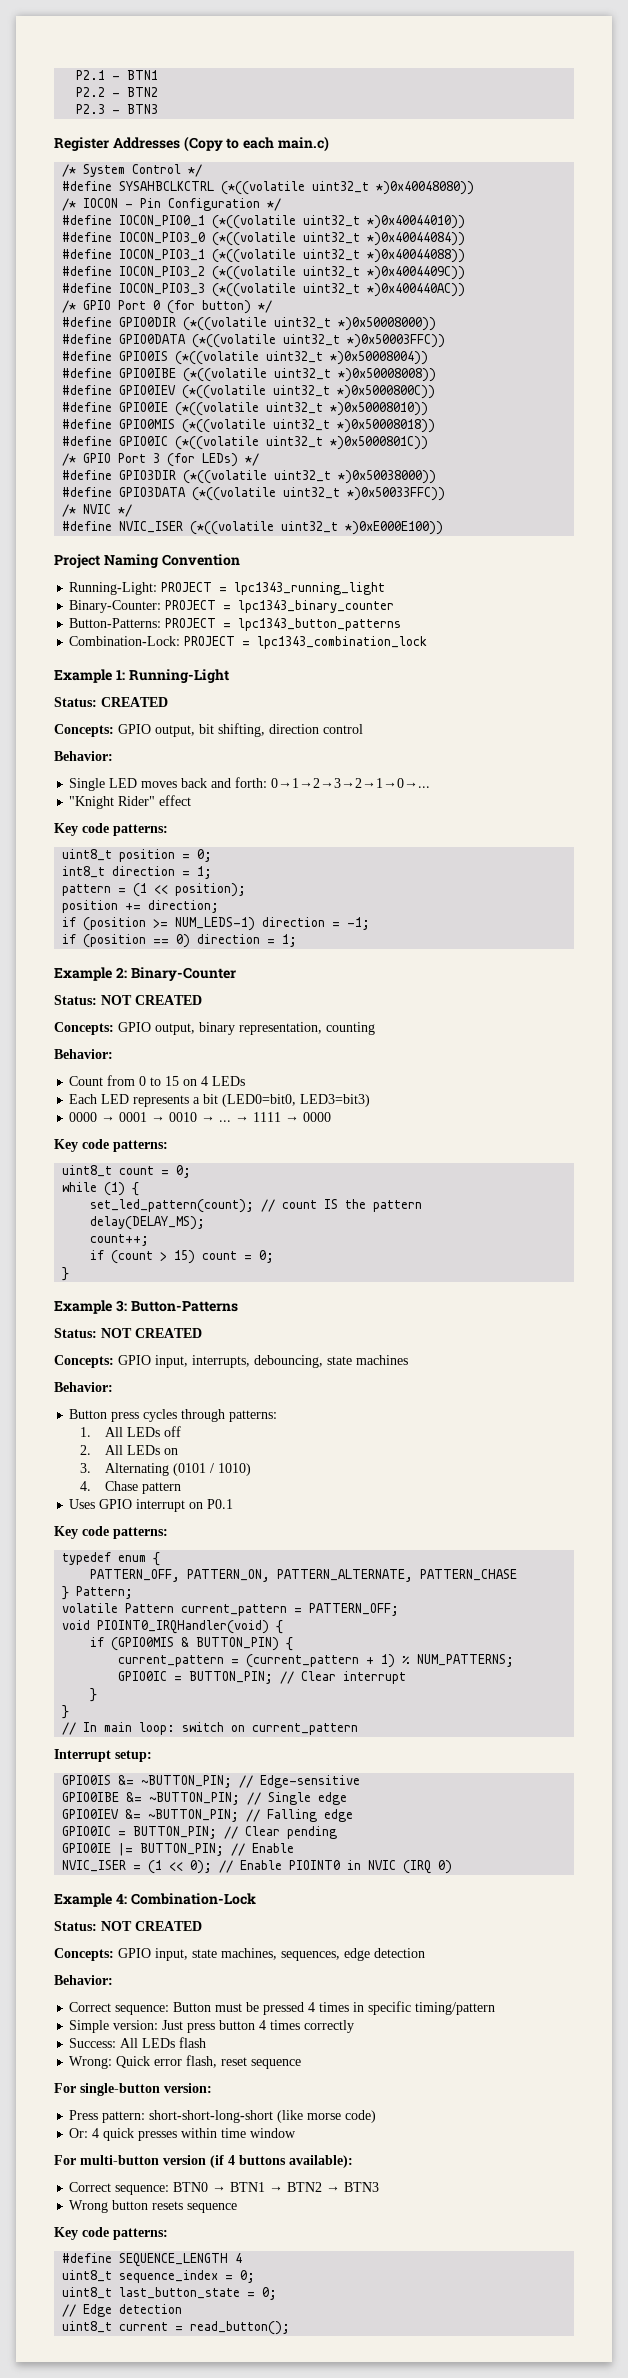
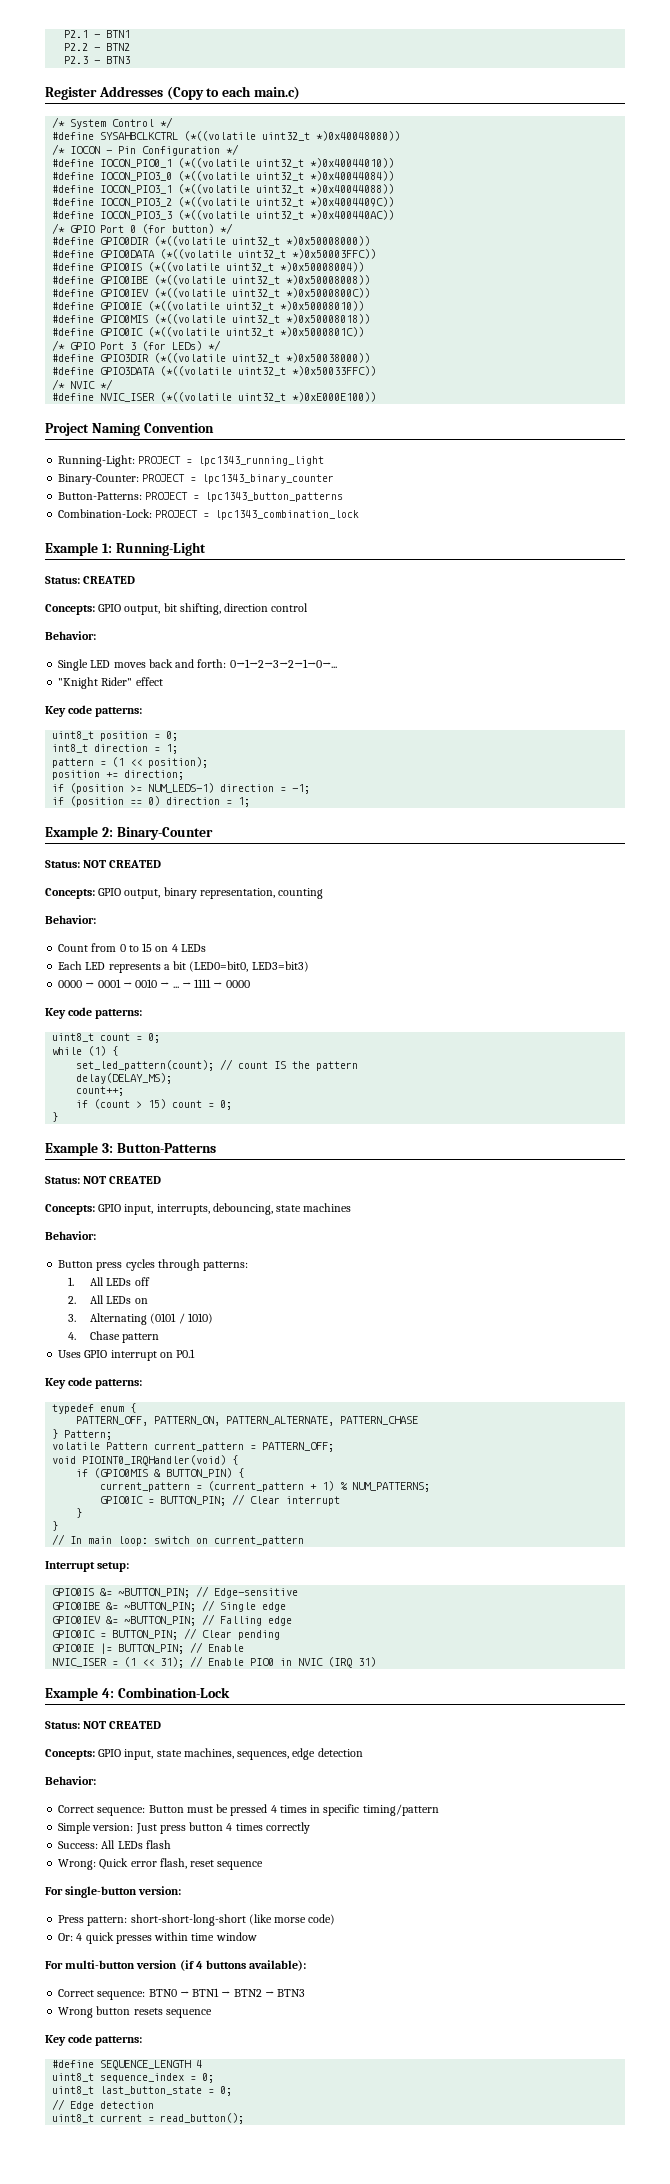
- NVIC_ISER = (1 << 0); // Enable PIOINT0 in NVIC (IRQ 0)
+ NVIC_ISER = (1 << 31); // Enable PIO0 in NVIC (IRQ 31)

